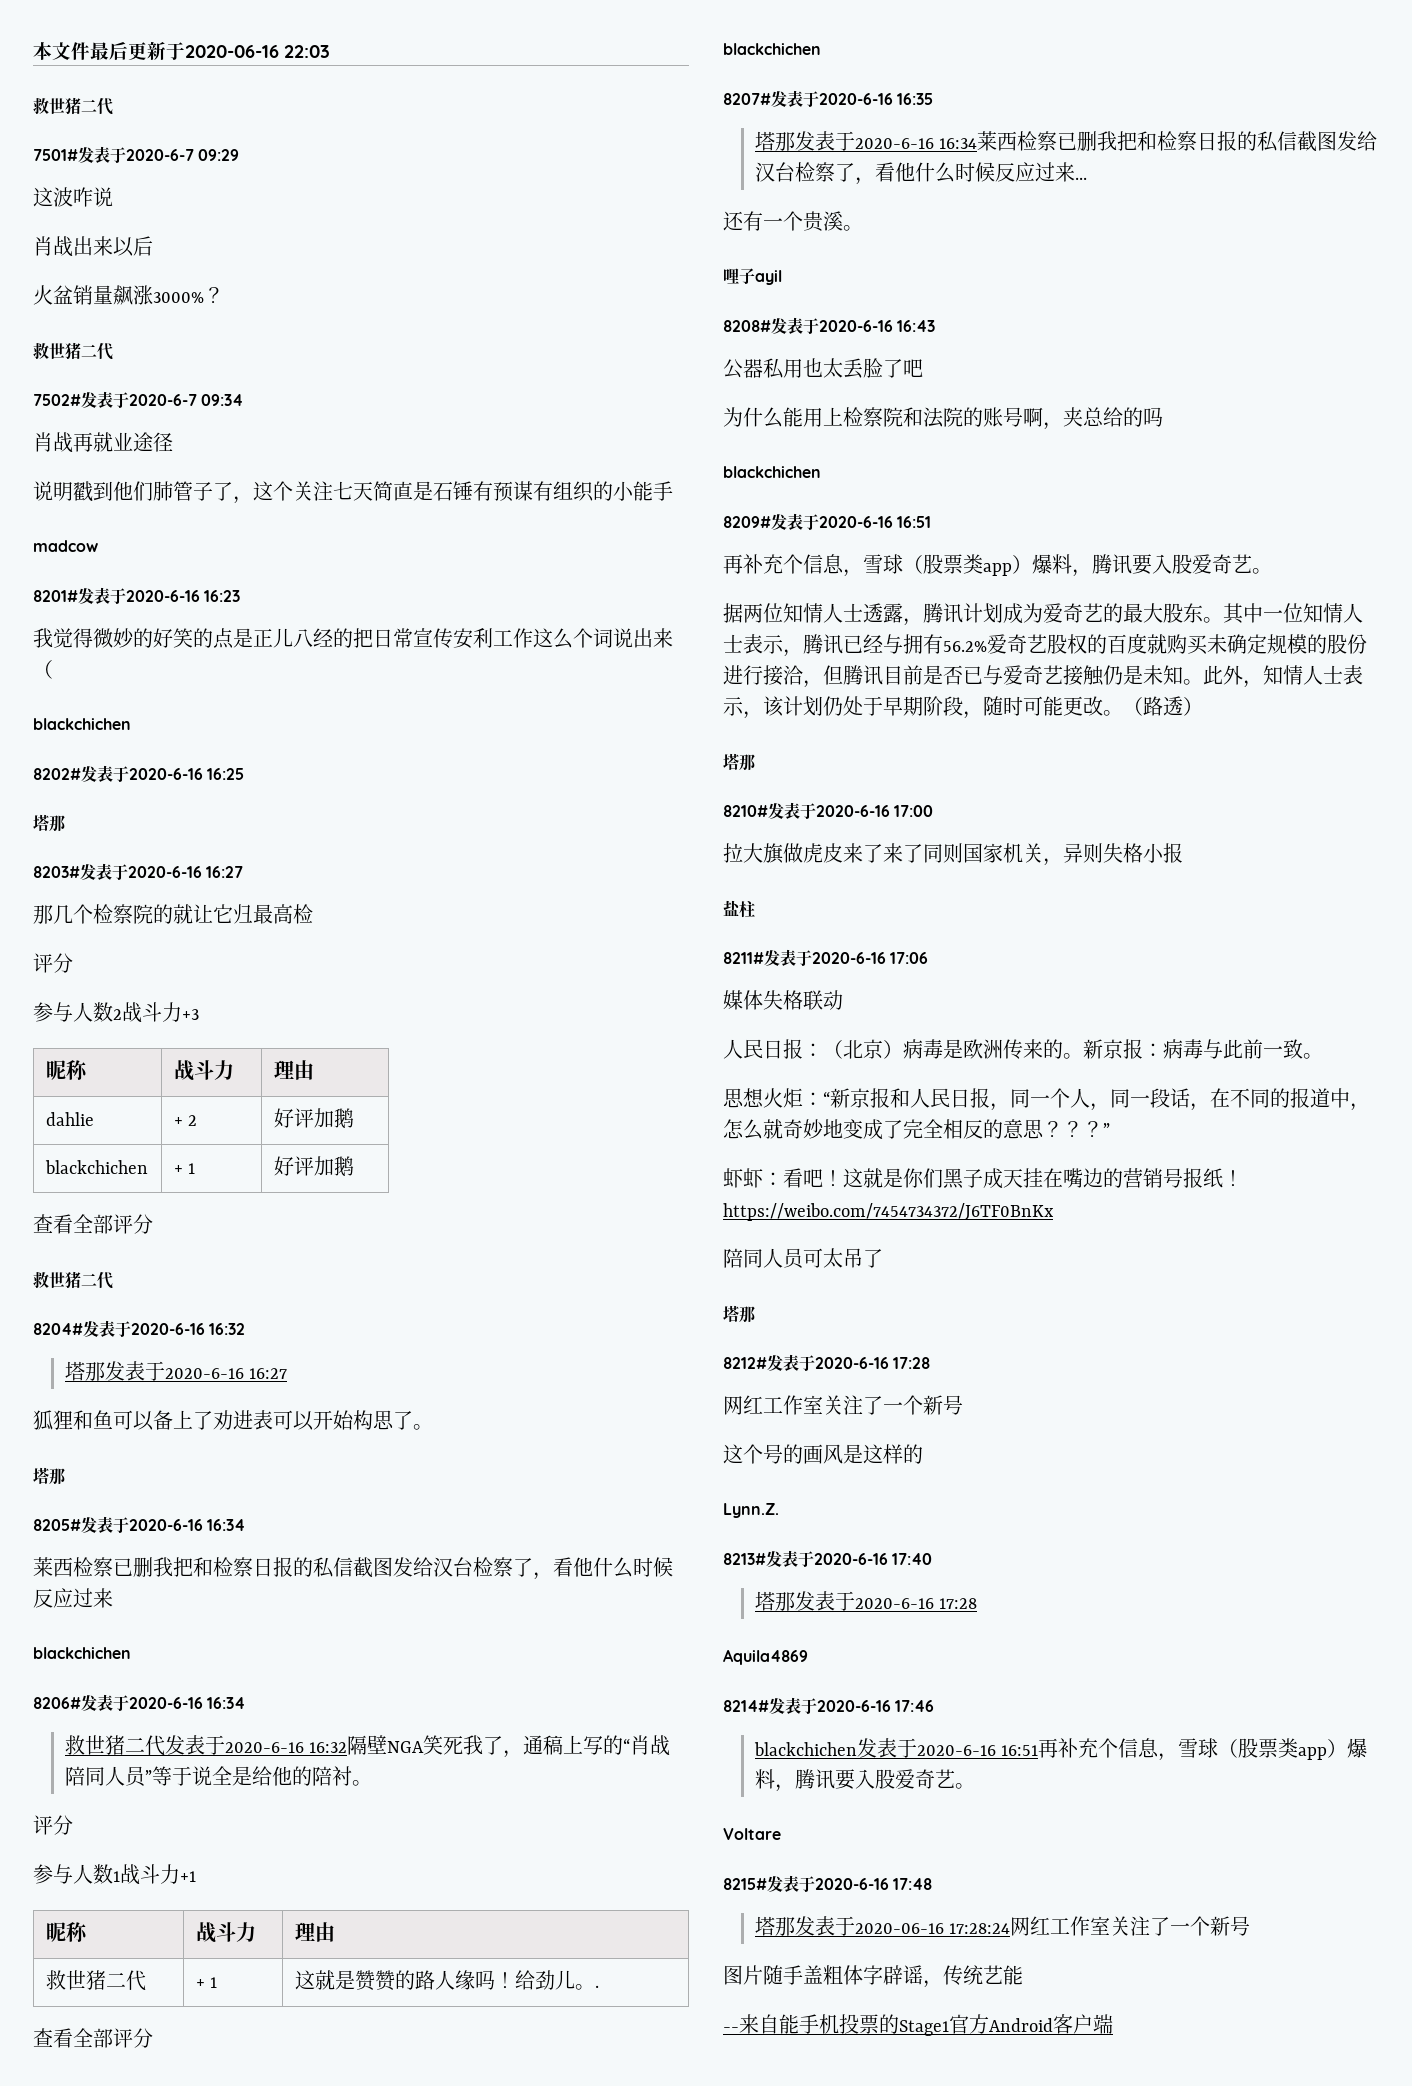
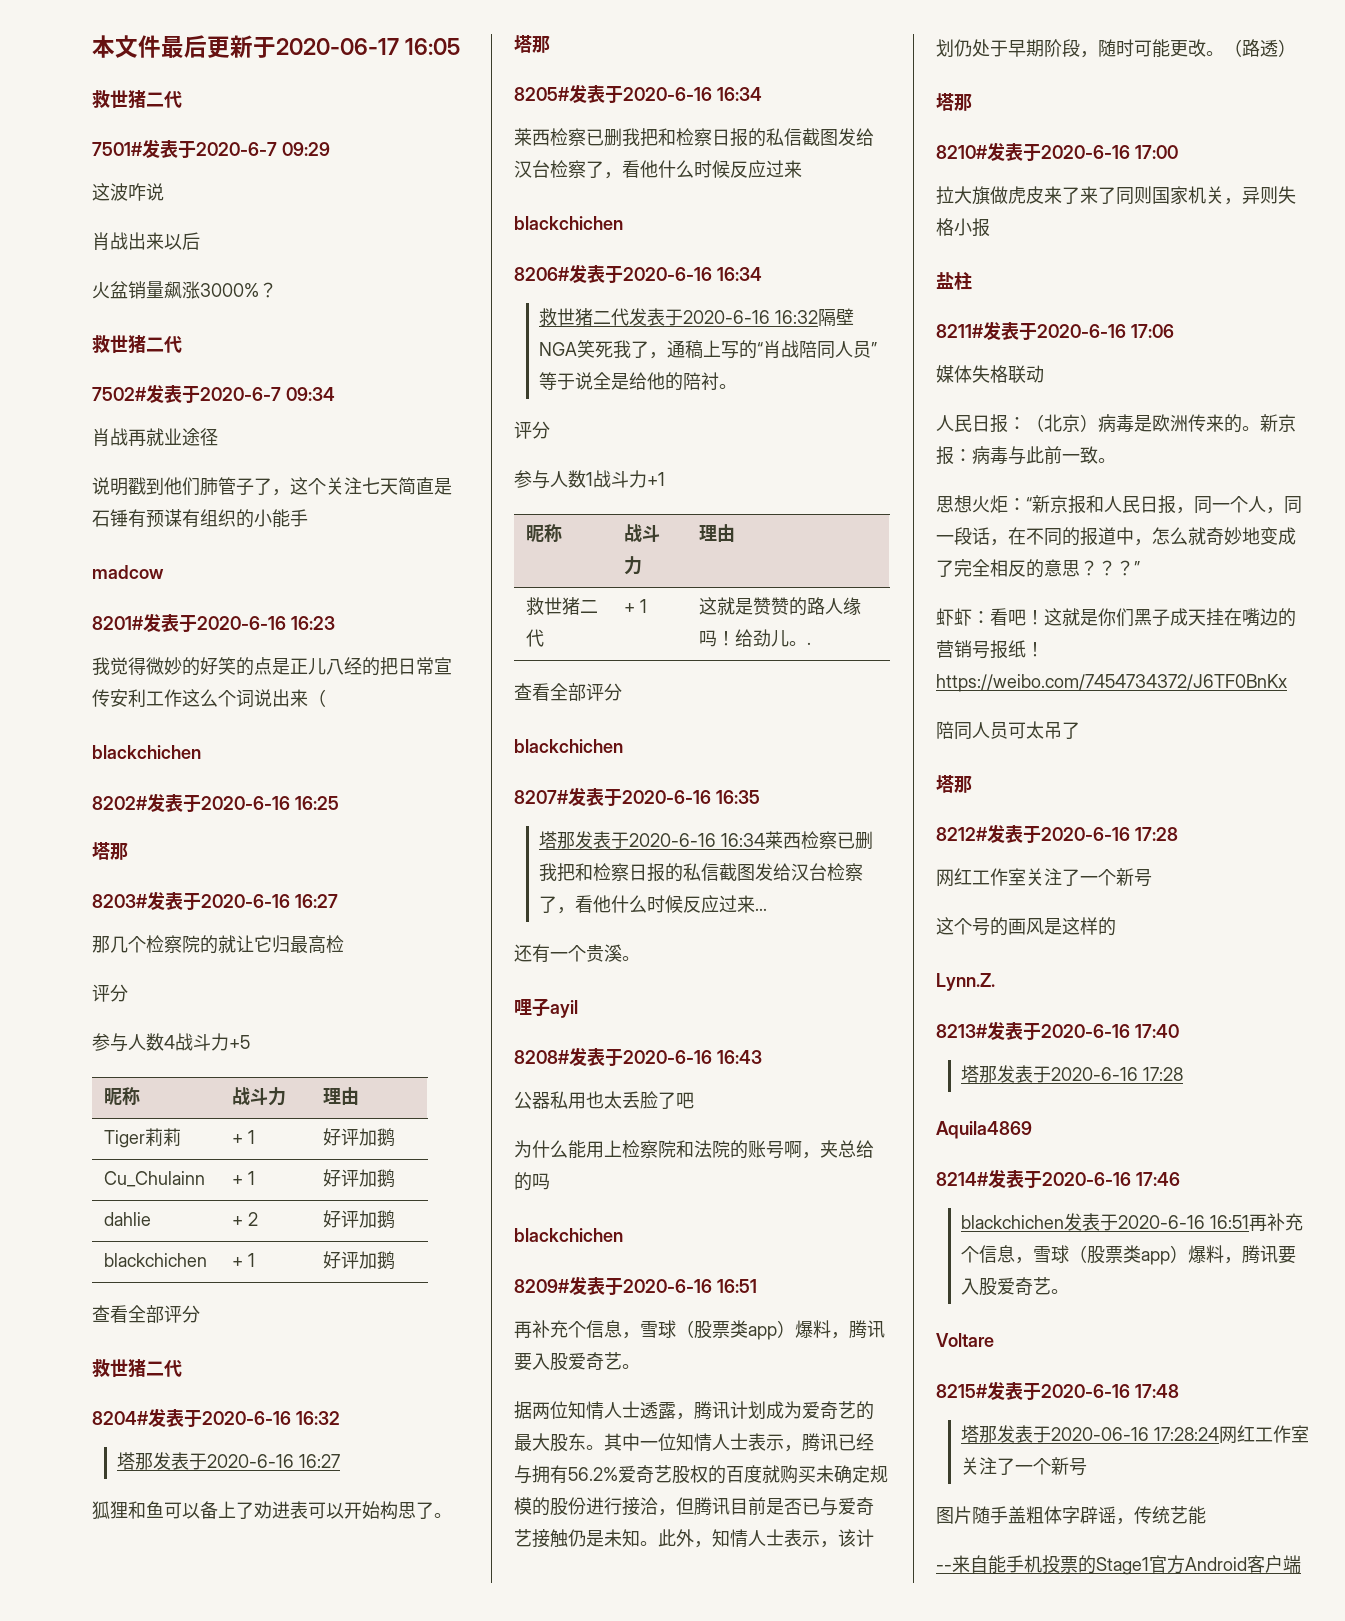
- 本文件最后更新于2020-06-16 22:03
+ 本文件最后更新于2020-06-17 16:05
- 参与人数2战斗力+3
+ 参与人数4战斗力+5
  昵称 | 战斗力 | 理由
+ Tiger莉莉 | + 1 | 好评加鹅
+ Cu_Chulainn | + 1 | 好评加鹅

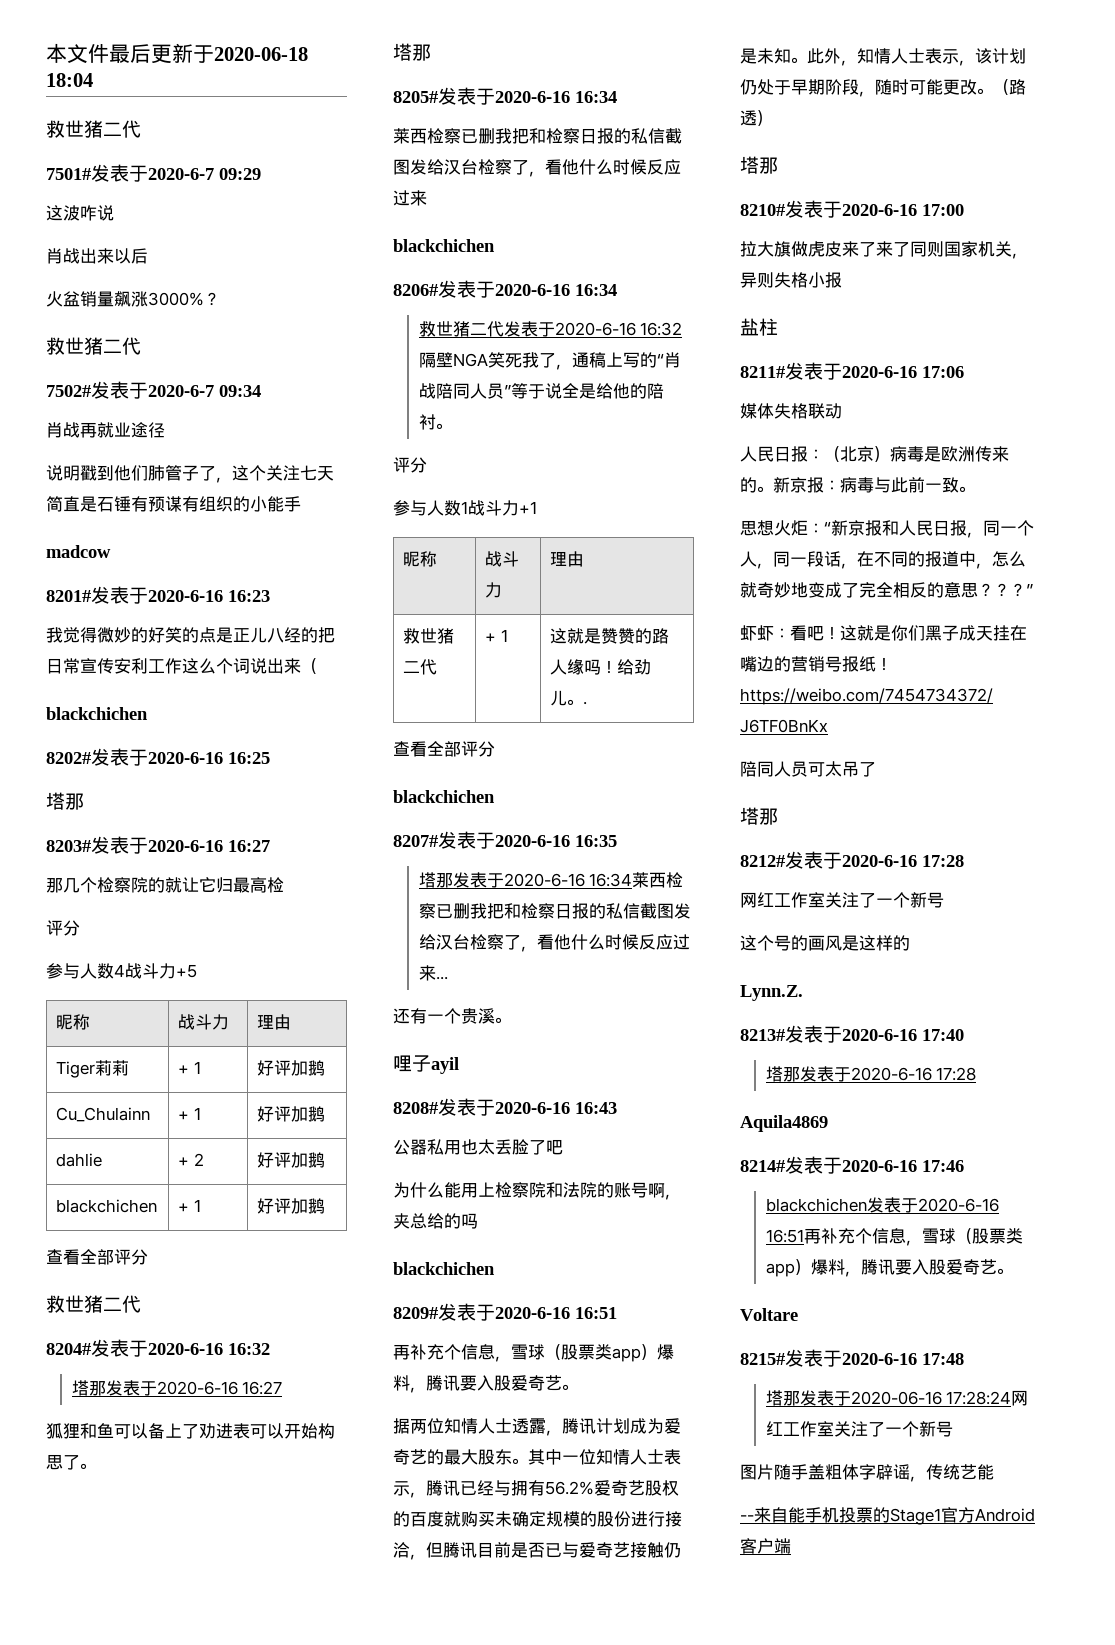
- 本文件最后更新于2020-06-17 16:05
+ 本文件最后更新于2020-06-18 18:04

